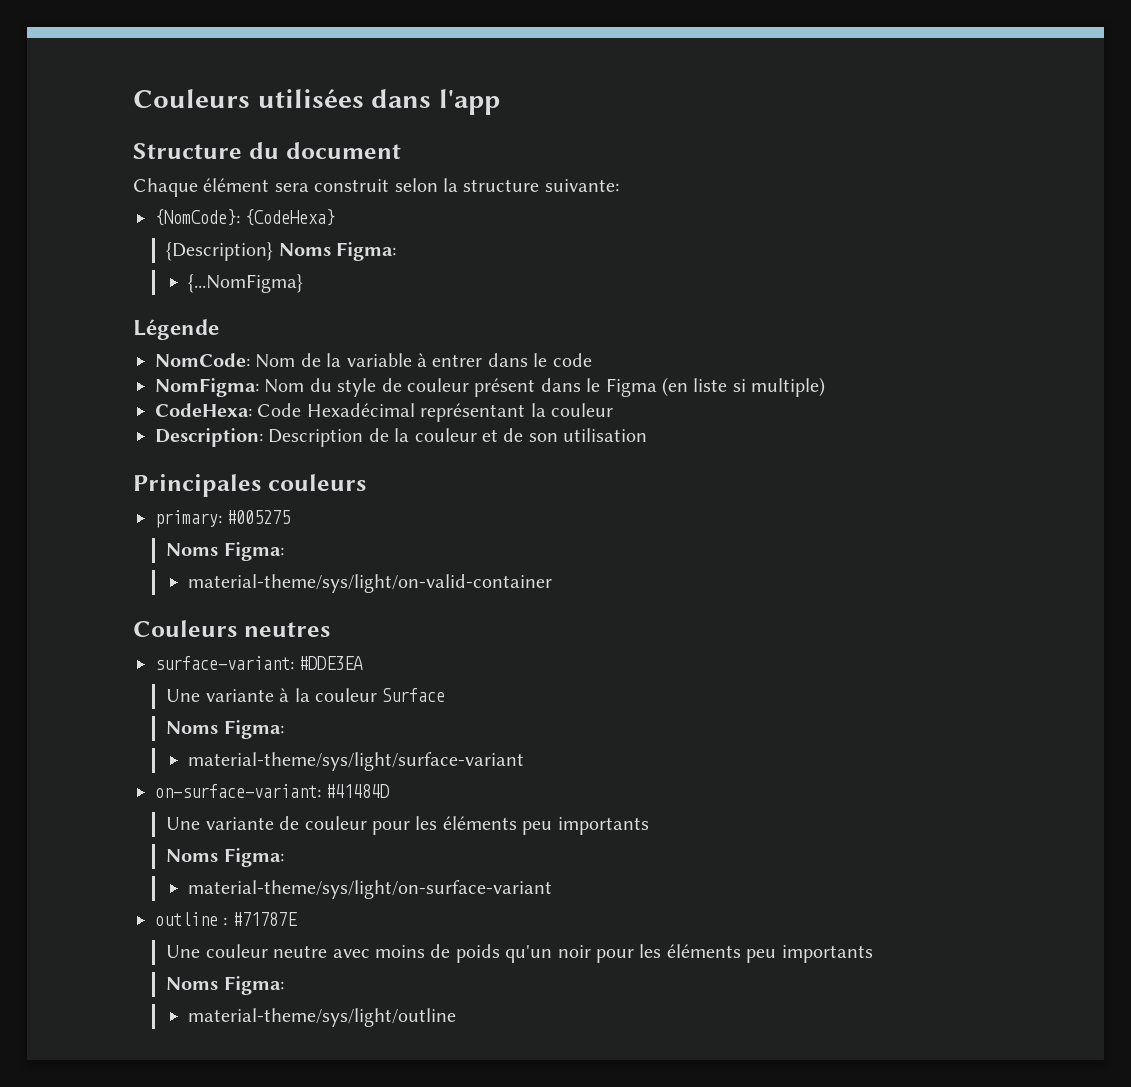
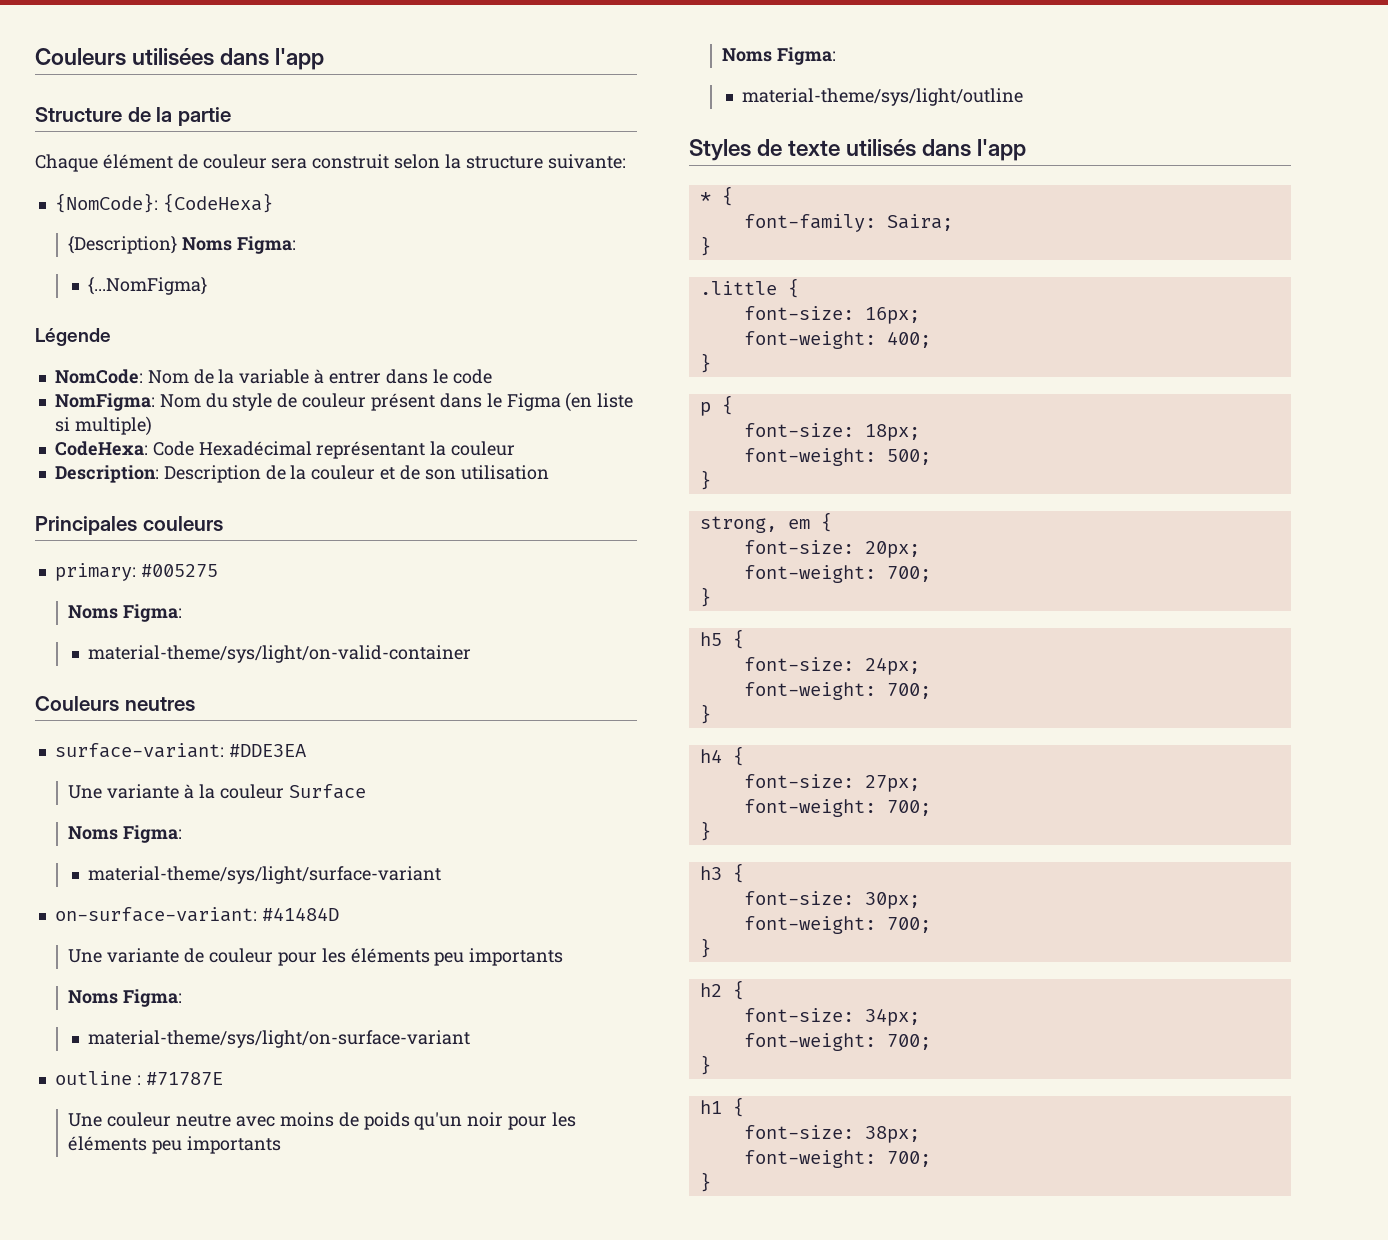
- Structure du document
+ Structure de la partie
- Chaque élément sera construit selon la structure suivante:
+ Chaque élément de couleur sera construit selon la structure suivante:
+ Styles de texte utilisés dans l'app
+ * {
+ font-family: Saira;
+ }
+ .little {
+ font-size: 16px;
+ font-weight: 400;
+ }
+ p {
+ font-size: 18px;
+ font-weight: 500;
+ }
+ strong, em {
+ font-size: 20px;
+ font-weight: 700;
+ }
+ h5 {
+ font-size: 24px;
+ font-weight: 700;
+ }
+ h4 {
+ font-size: 27px;
+ font-weight: 700;
+ }
+ h3 {
+ font-size: 30px;
+ font-weight: 700;
+ }
+ h2 {
+ font-size: 34px;
+ font-weight: 700;
+ }
+ h1 {
+ font-size: 38px;
+ font-weight: 700;
+ }

